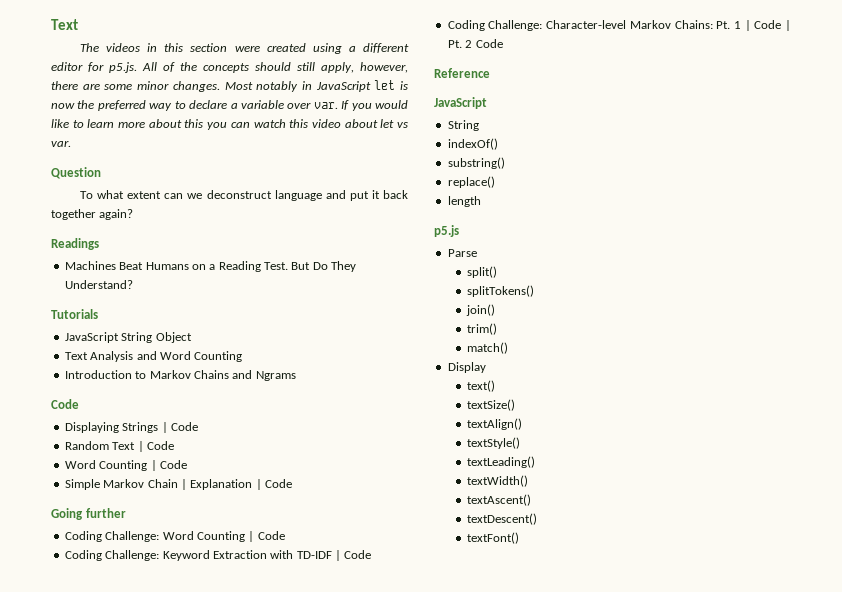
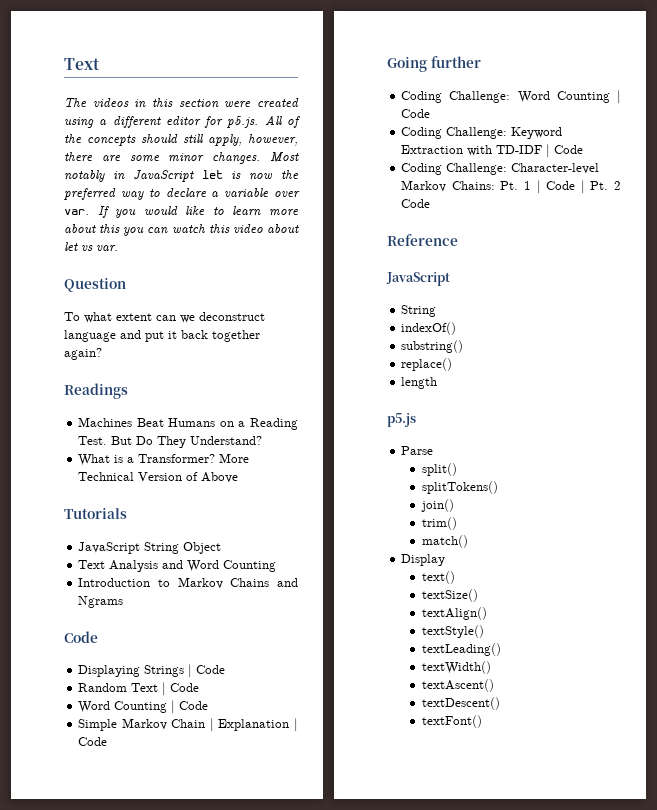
+ What is a Transformer? More Technical Version of Above

